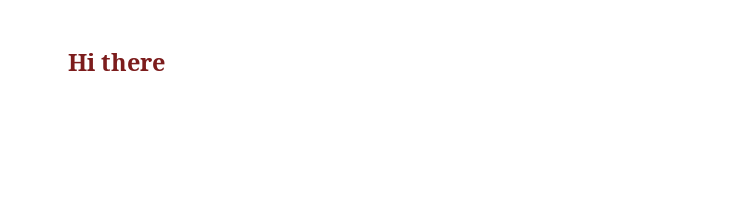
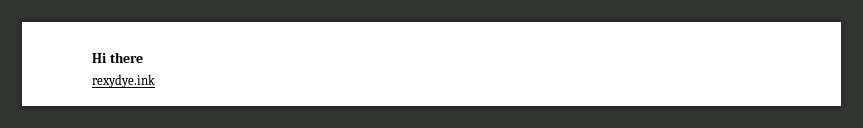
+ rexydye.ink

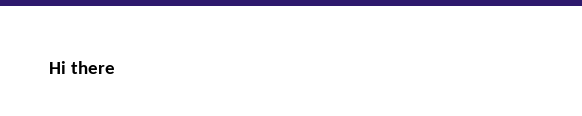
- rexydye.ink

